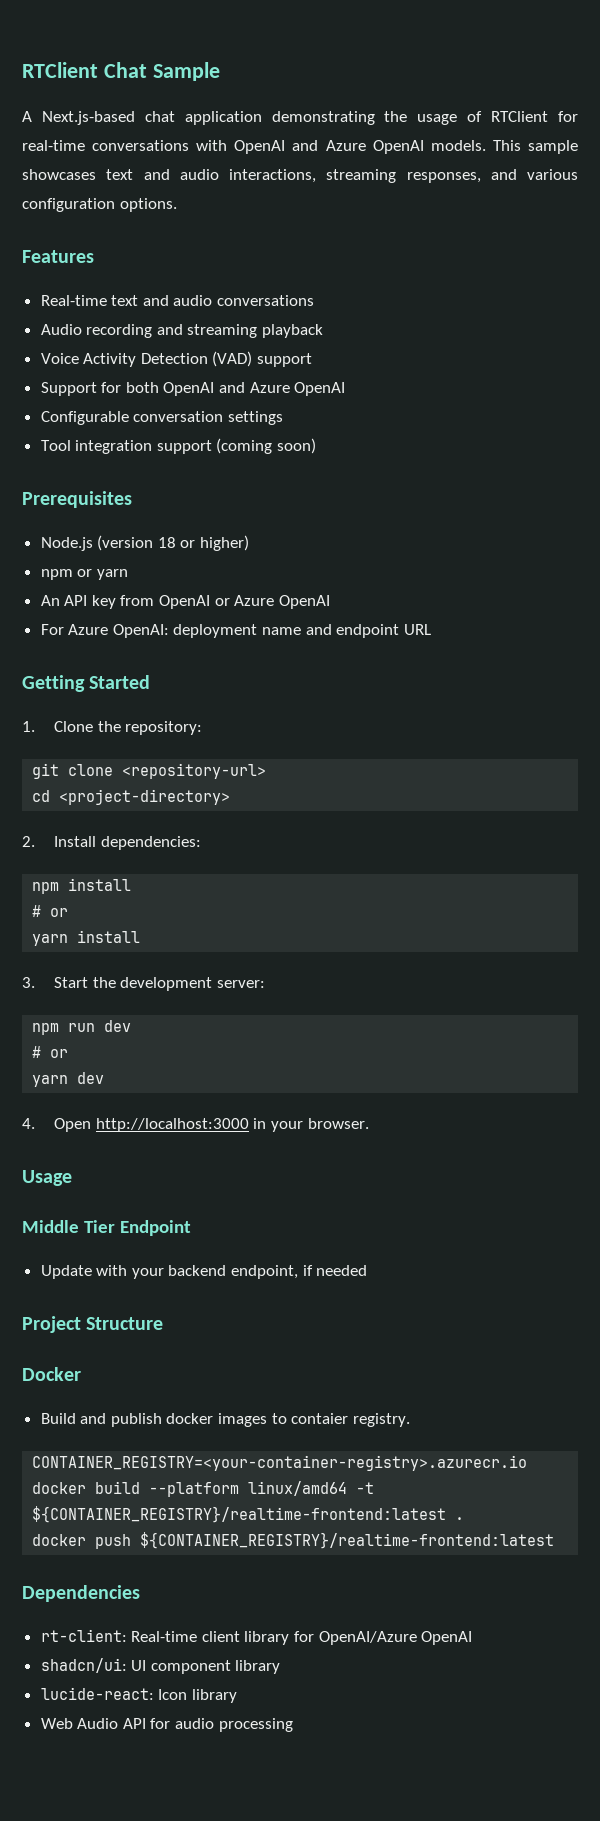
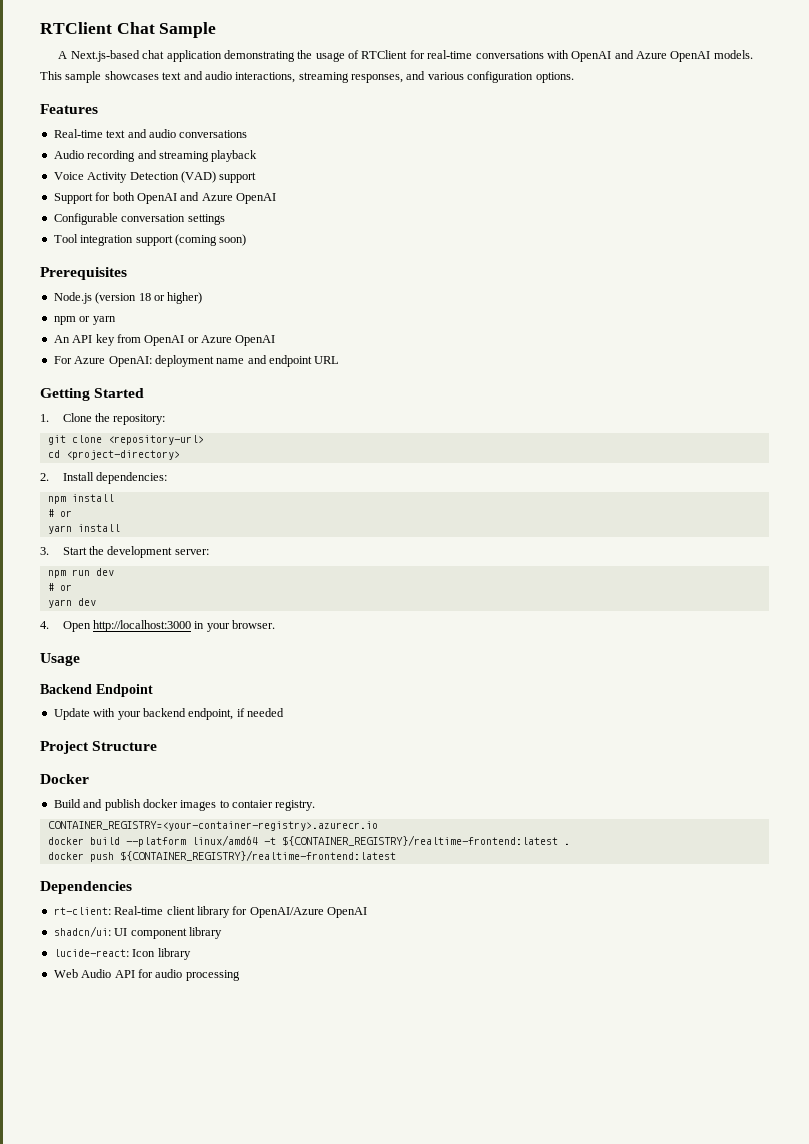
- Middle Tier Endpoint
+ Backend Endpoint

